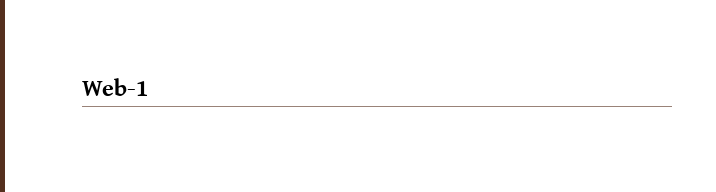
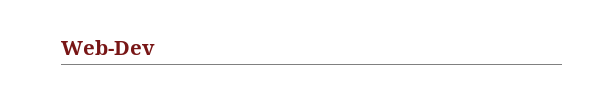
- Web-1
+ Web-Dev

